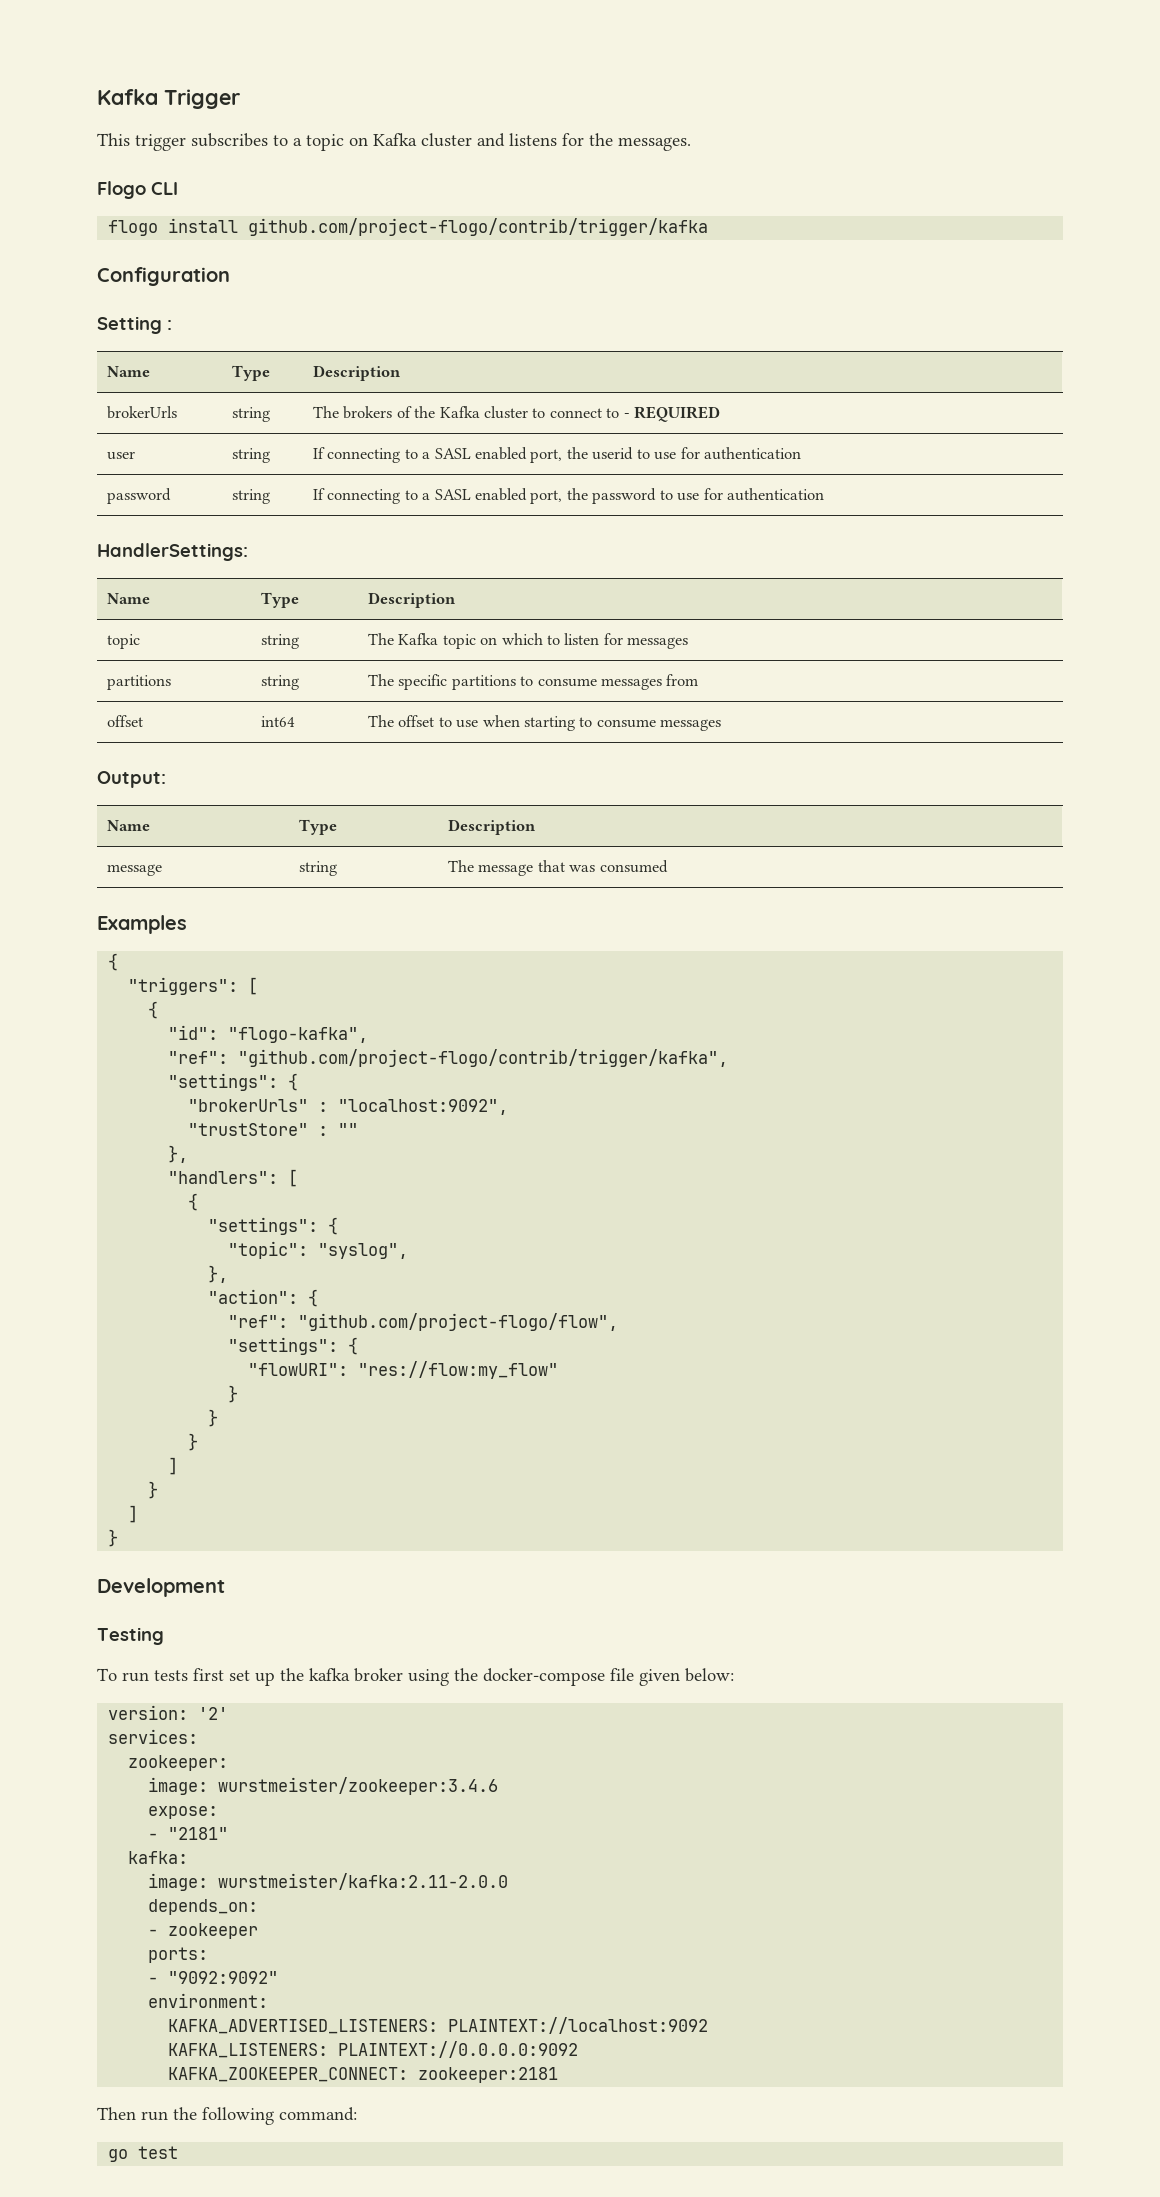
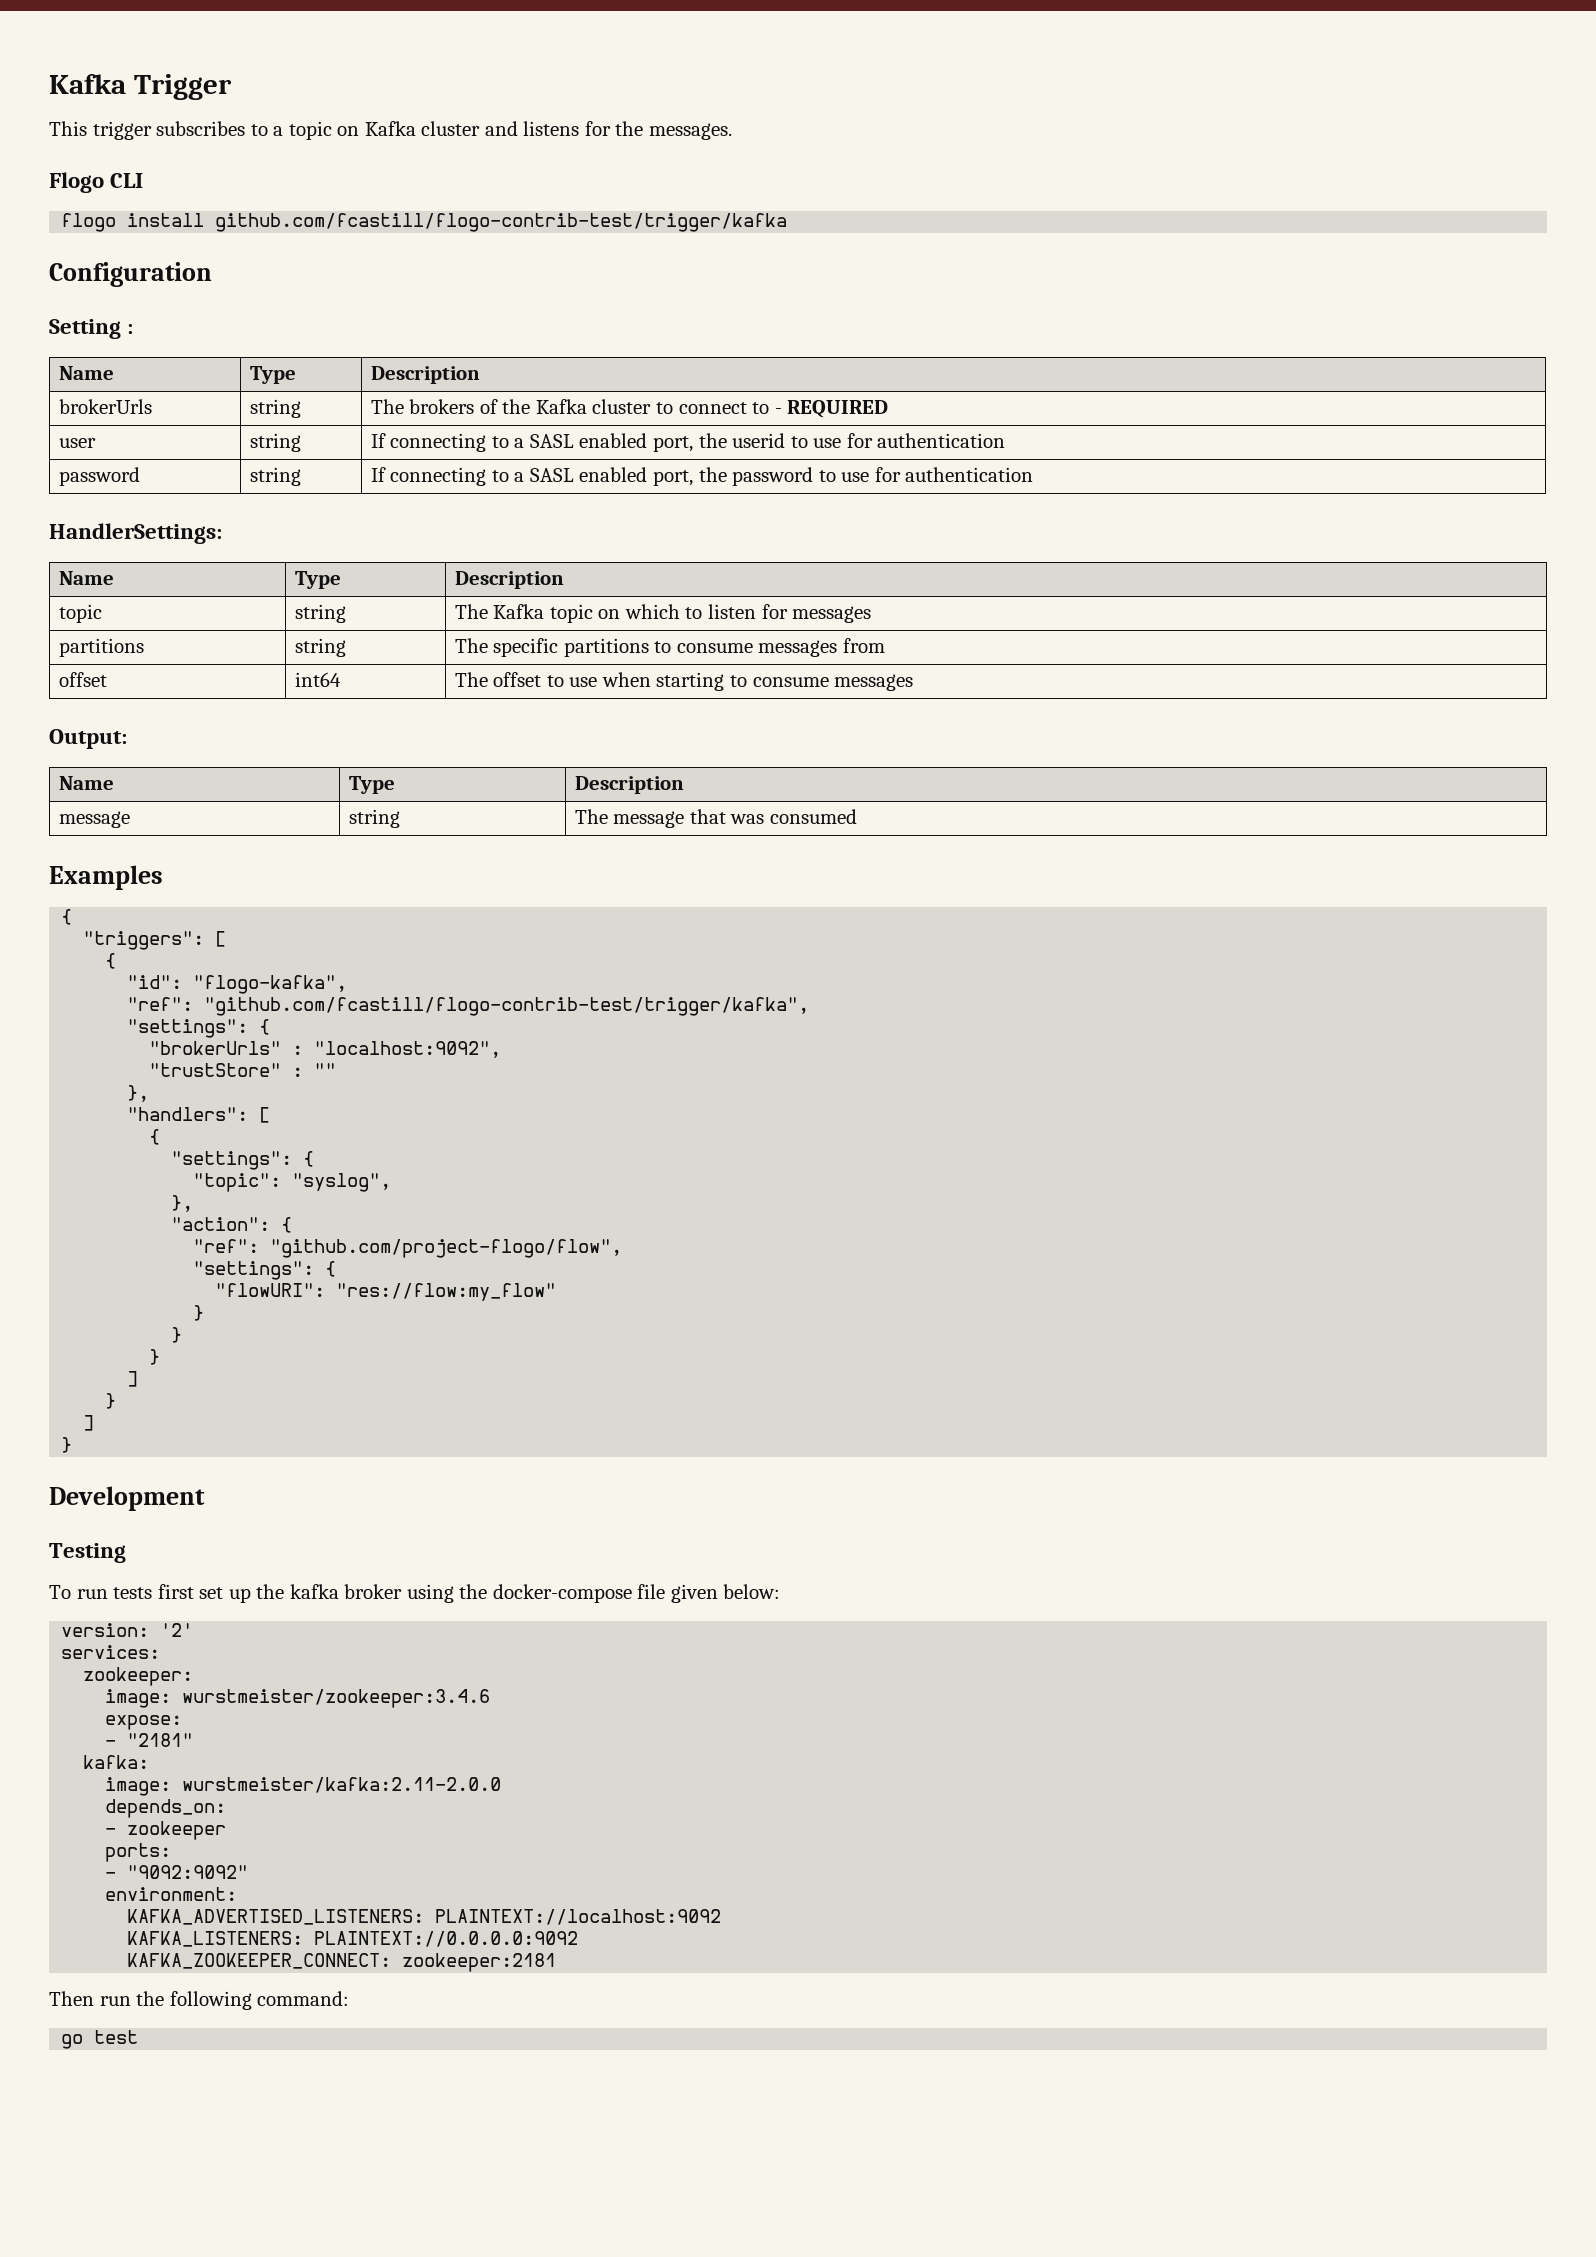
- flogo install github.com/project-flogo/contrib/trigger/kafka
+ flogo install github.com/fcastill/flogo-contrib-test/trigger/kafka
- "ref": "github.com/project-flogo/contrib/trigger/kafka",
+ "ref": "github.com/fcastill/flogo-contrib-test/trigger/kafka",

